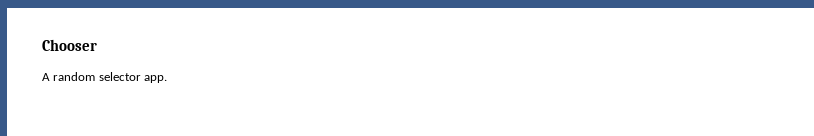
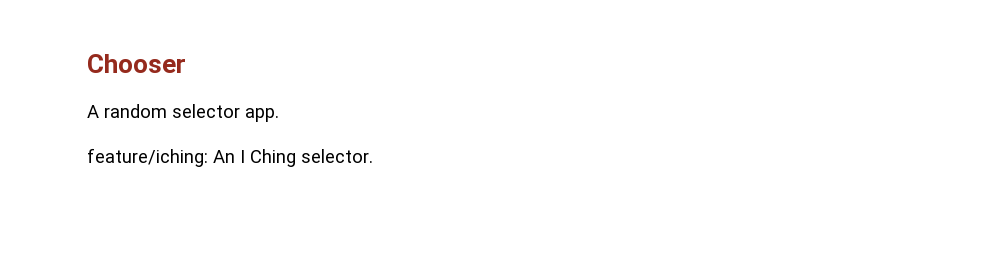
+ feature/iching: An I Ching selector.

